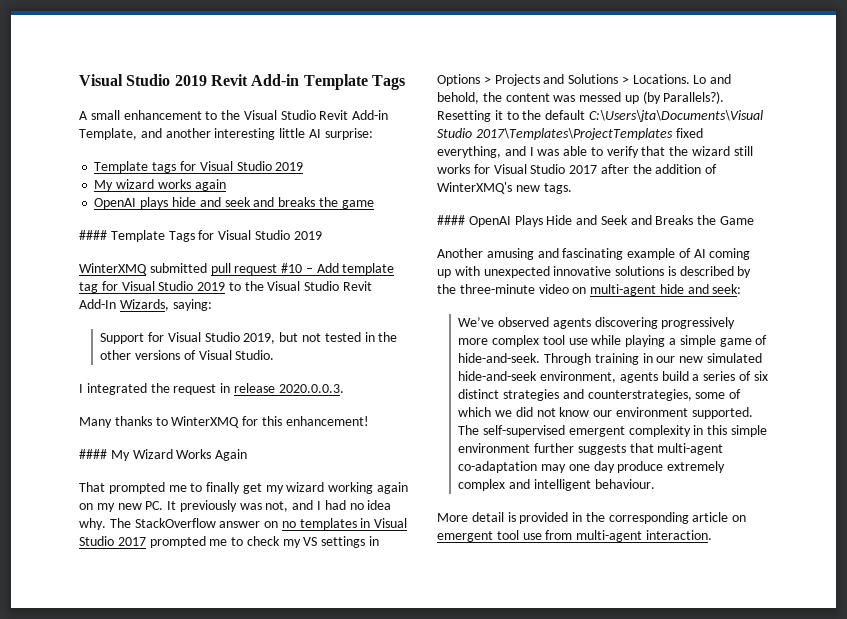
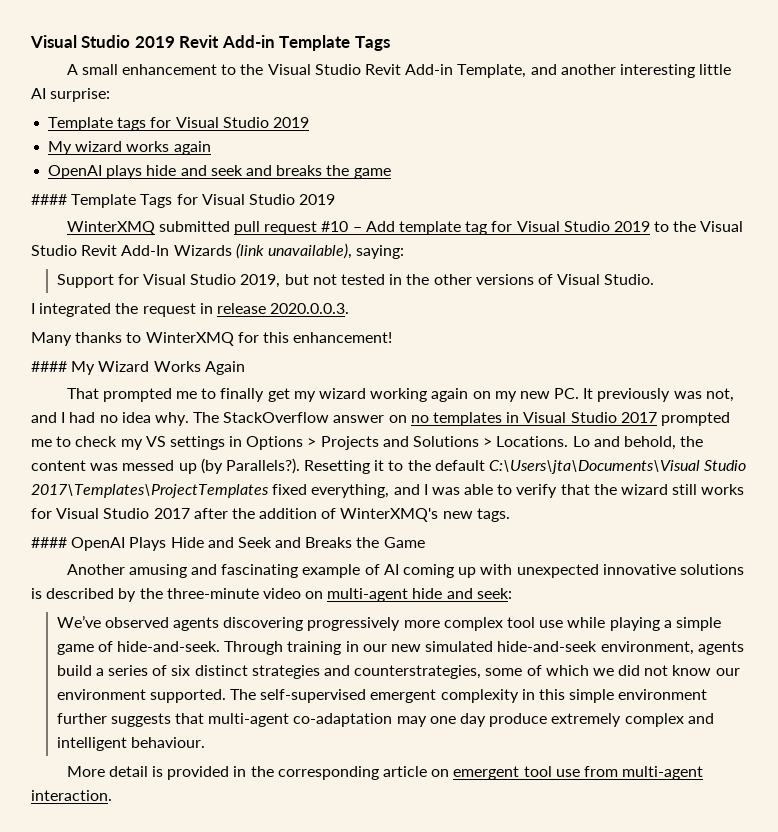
- WinterXMQ submitted pull request #10 – Add template tag for Visual Studio 2019 to the Visual Studio Revit Add-In Wizards, saying:
+ WinterXMQ submitted pull request #10 – Add template tag for Visual Studio 2019 to the Visual Studio Revit Add-In Wizards (link unavailable), saying:

